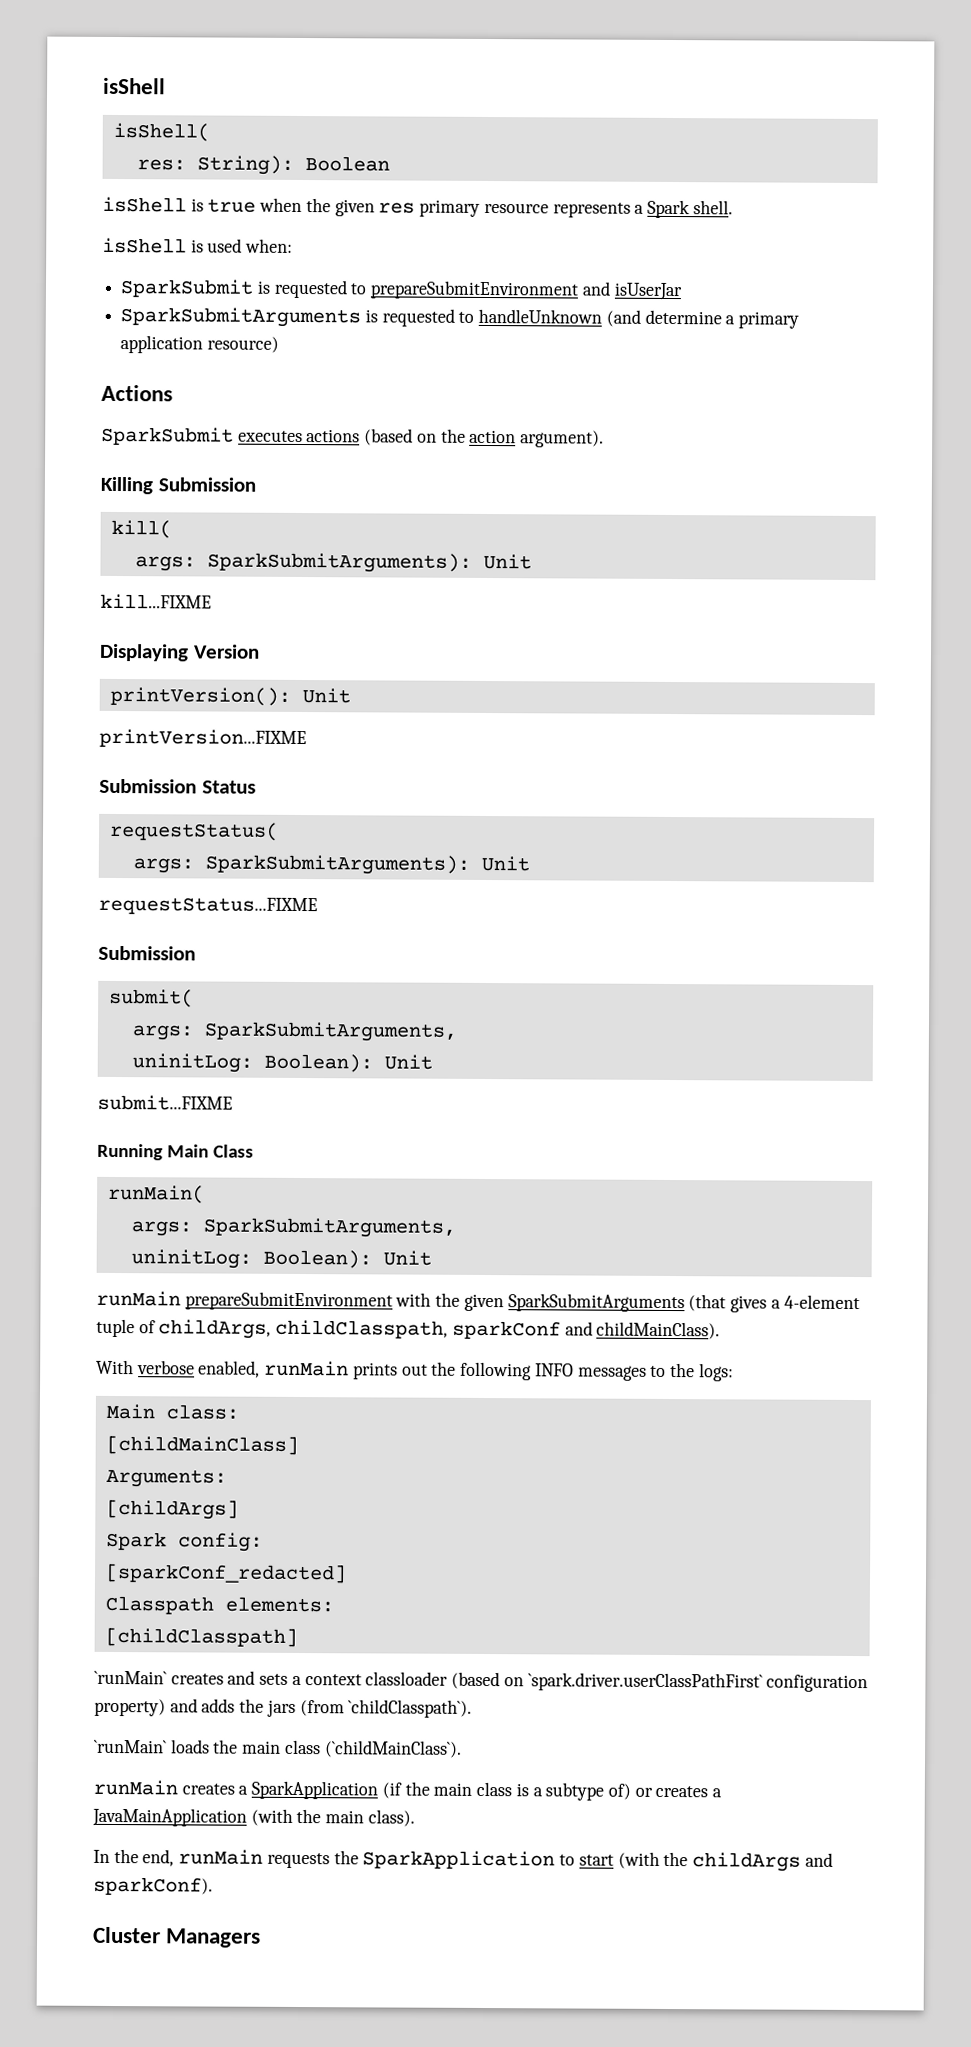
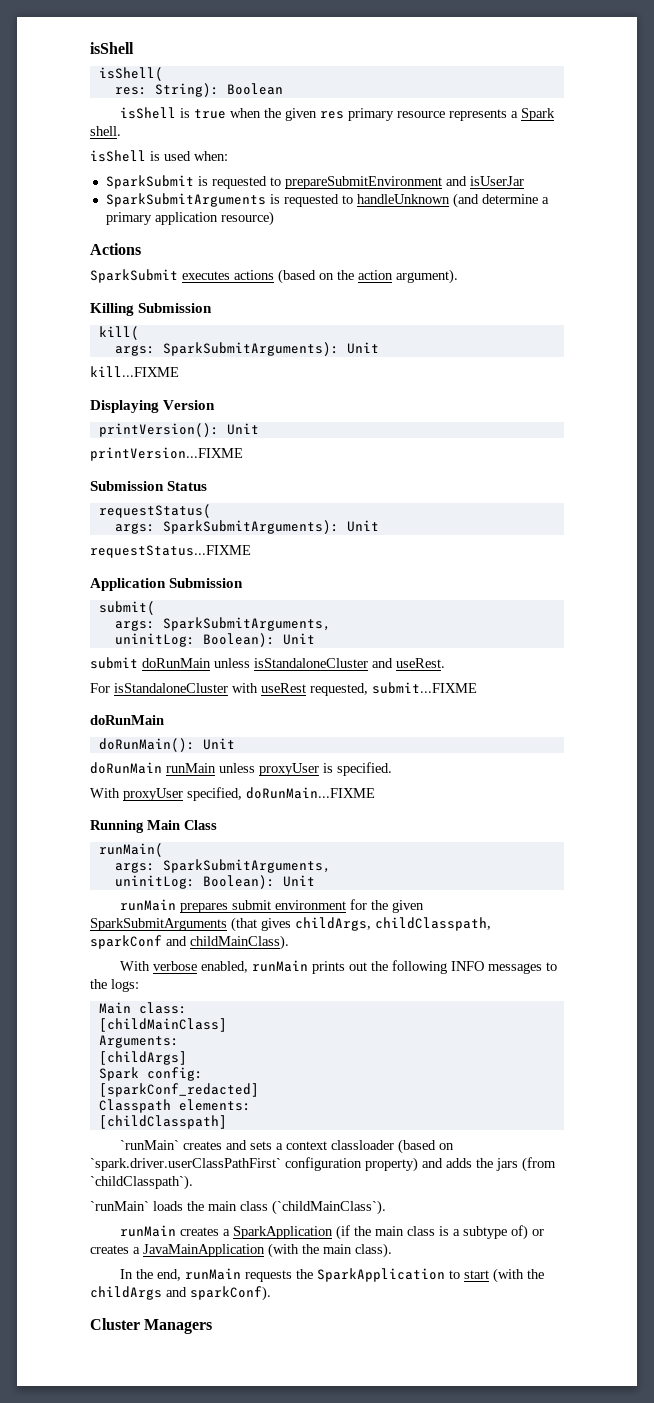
  requestStatus...FIXME
- Submission
+ Application Submission
- submit...FIXME
+ submit doRunMain unless isStandaloneCluster and useRest.
+ For isStandaloneCluster with useRest requested, submit...FIXME
+ doRunMain
+ doRunMain(): Unit
+ doRunMain runMain unless proxyUser is specified.
+ With proxyUser specified, doRunMain...FIXME
- runMain prepareSubmitEnvironment with the given SparkSubmitArguments (that gives a 4-element tuple of childArgs, childClasspath, sparkConf and childMainClass).
+ runMain prepares submit environment for the given SparkSubmitArguments (that gives childArgs, childClasspath, sparkConf and childMainClass).

